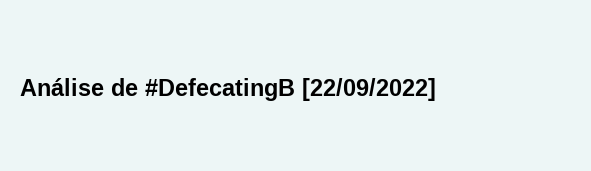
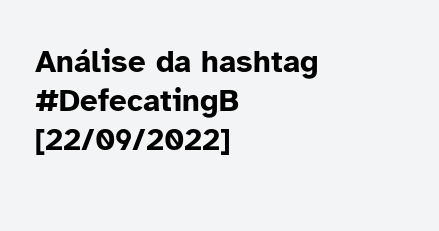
- Análise de #DefecatingB [22/09/2022]
+ Análise da hashtag #DefecatingB [22/09/2022]

